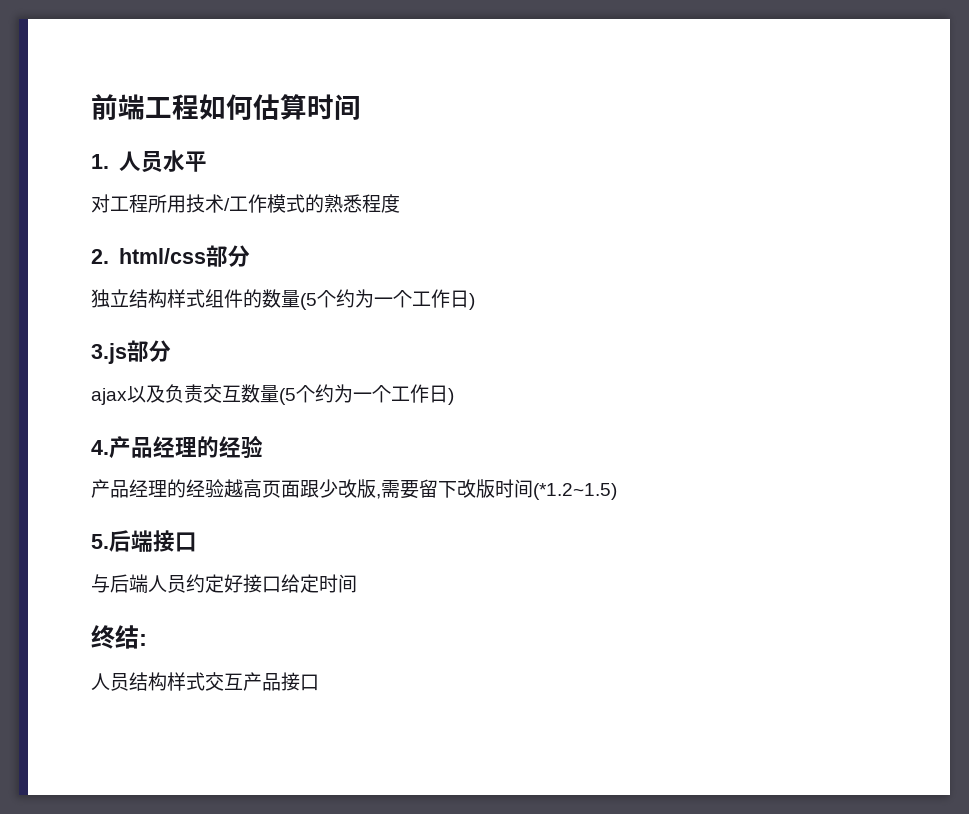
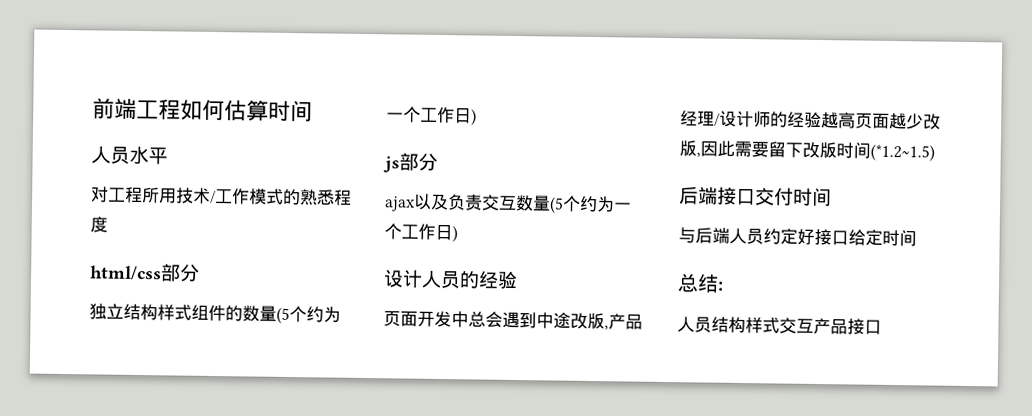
- 1.人员水平
+ 人员水平
- 2. html/css部分
+ html/css部分
- 3.js部分
+ js部分
- 4.产品经理的经验
- 产品经理的经验越高页面跟少改版,需要留下改版时间(*1.2~1.5)
+ 设计人员的经验
+ 页面开发中总会遇到中途改版,产品经理/设计师的经验越高页面越少改版,因此需要留下改版时间(*1.2~1.5)
- 5.后端接口
+ 后端接口交付时间
- 终结:
+ 总结:

